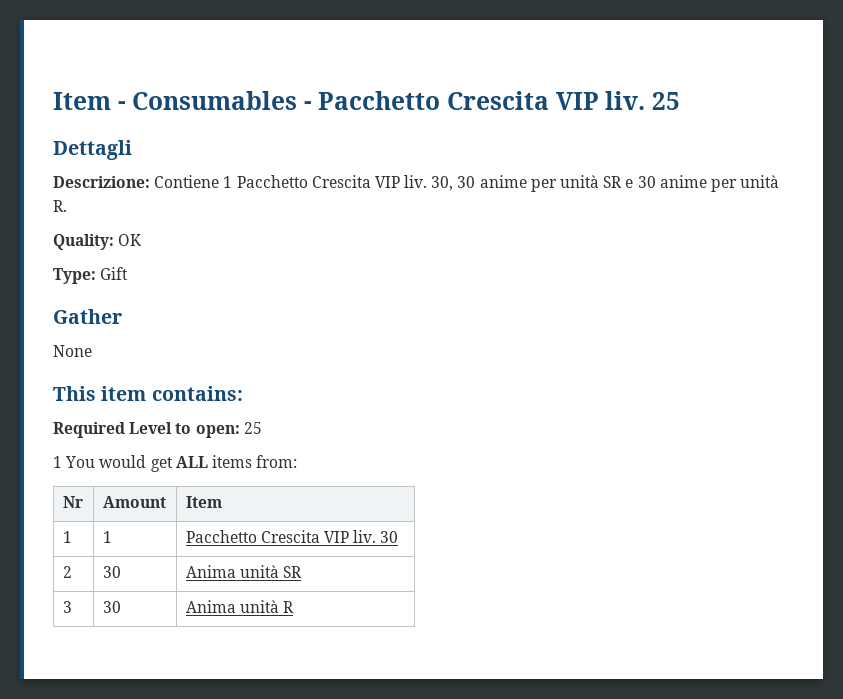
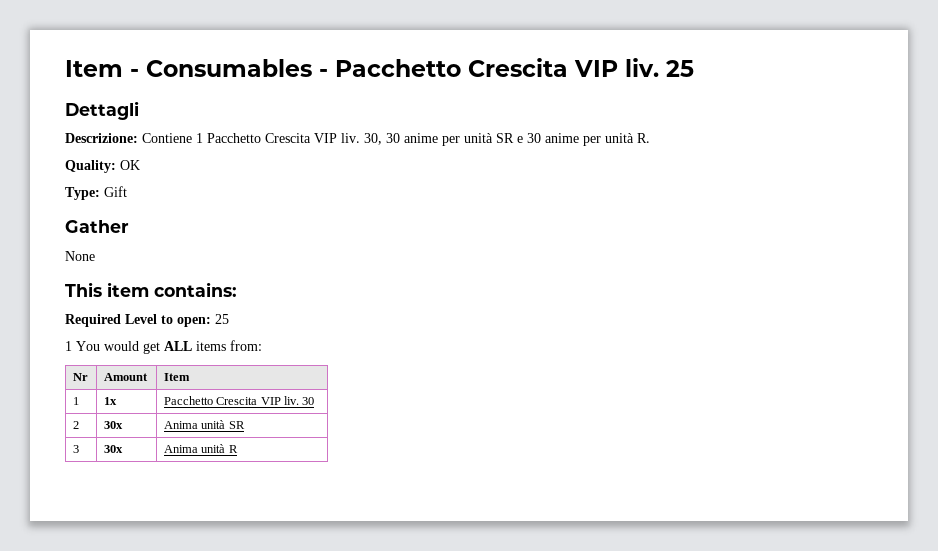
- 1 | 1 | Pacchetto Crescita VIP liv. 30
+ 1 | 1x | Pacchetto Crescita VIP liv. 30
- 2 | 30 | Anima unità SR
+ 2 | 30x | Anima unità SR
- 3 | 30 | Anima unità R
+ 3 | 30x | Anima unità R

